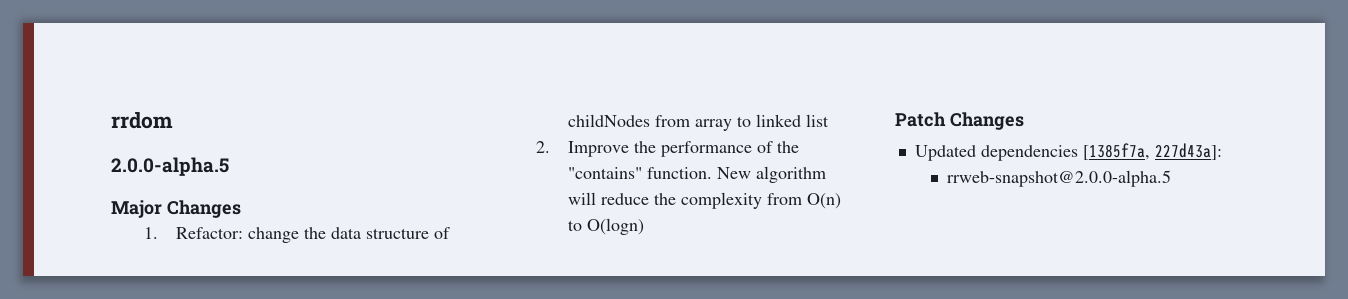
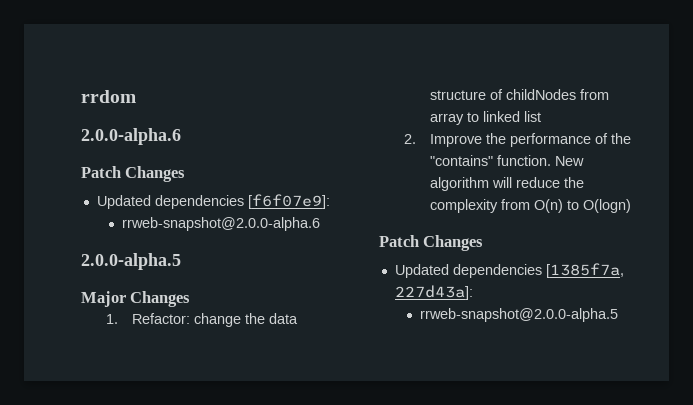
+ 2.0.0-alpha.6
+ Patch Changes
+ Updated dependencies [f6f07e9]:
+ rrweb-snapshot@2.0.0-alpha.6

